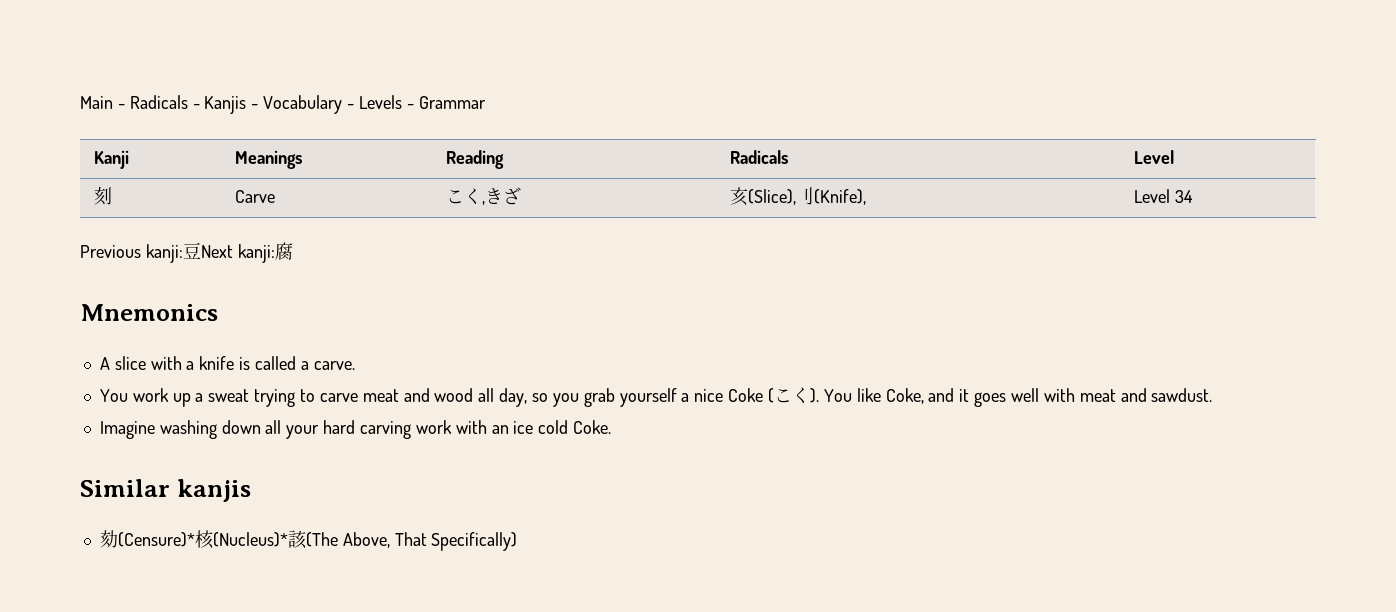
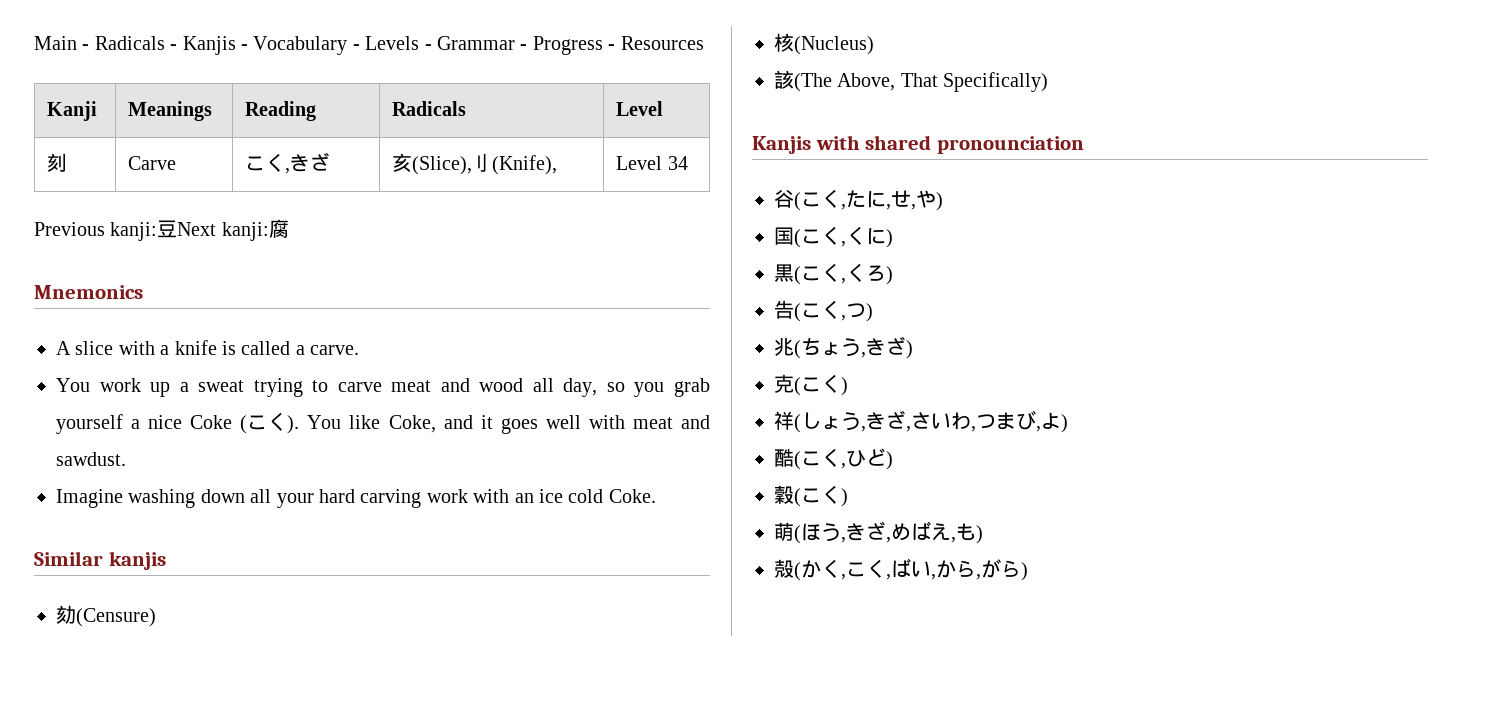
- Main - Radicals - Kanjis - Vocabulary - Levels - Grammar
+ Main - Radicals - Kanjis - Vocabulary - Levels - Grammar - Progress - Resources
- 劾(Censure)*核(Nucleus)*該(The Above, That Specifically)
+ 劾(Censure)
+ 核(Nucleus)
+ 該(The Above, That Specifically)
+ Kanjis with shared pronounciation
+ 谷(こく,たに,せ,や)
+ 国(こく,くに)
+ 黒(こく,くろ)
+ 告(こく,つ)
+ 兆(ちょう,きざ)
+ 克(こく)
+ 祥(しょう,きざ,さいわ,つまび,よ)
+ 酷(こく,ひど)
+ 穀(こく)
+ 萌(ほう,きざ,めばえ,も)
+ 殻(かく,こく,ばい,から,がら)

